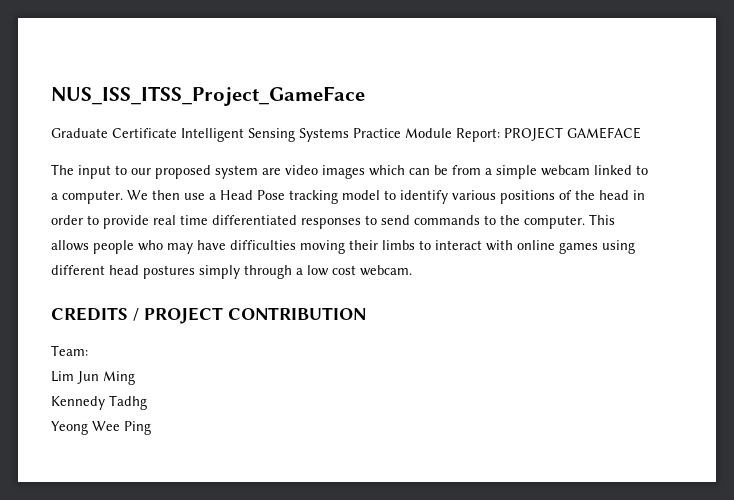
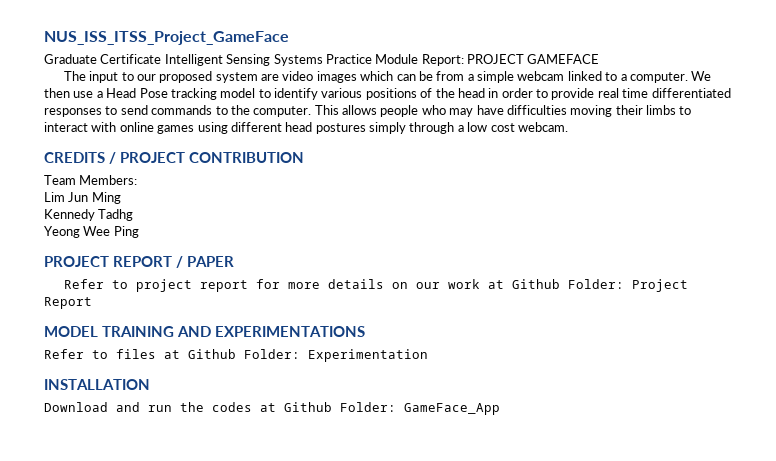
- Team:
+ Team Members:
+ PROJECT REPORT / PAPER
+ Refer to project report for more details on our work at Github Folder: Project Report
+ MODEL TRAINING AND EXPERIMENTATIONS
+ Refer to files at Github Folder: Experimentation
+ INSTALLATION
+ Download and run the codes at Github Folder: GameFace_App

